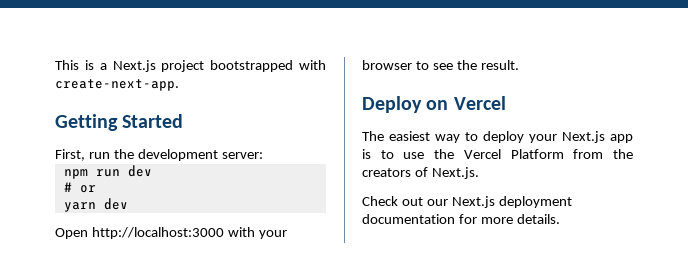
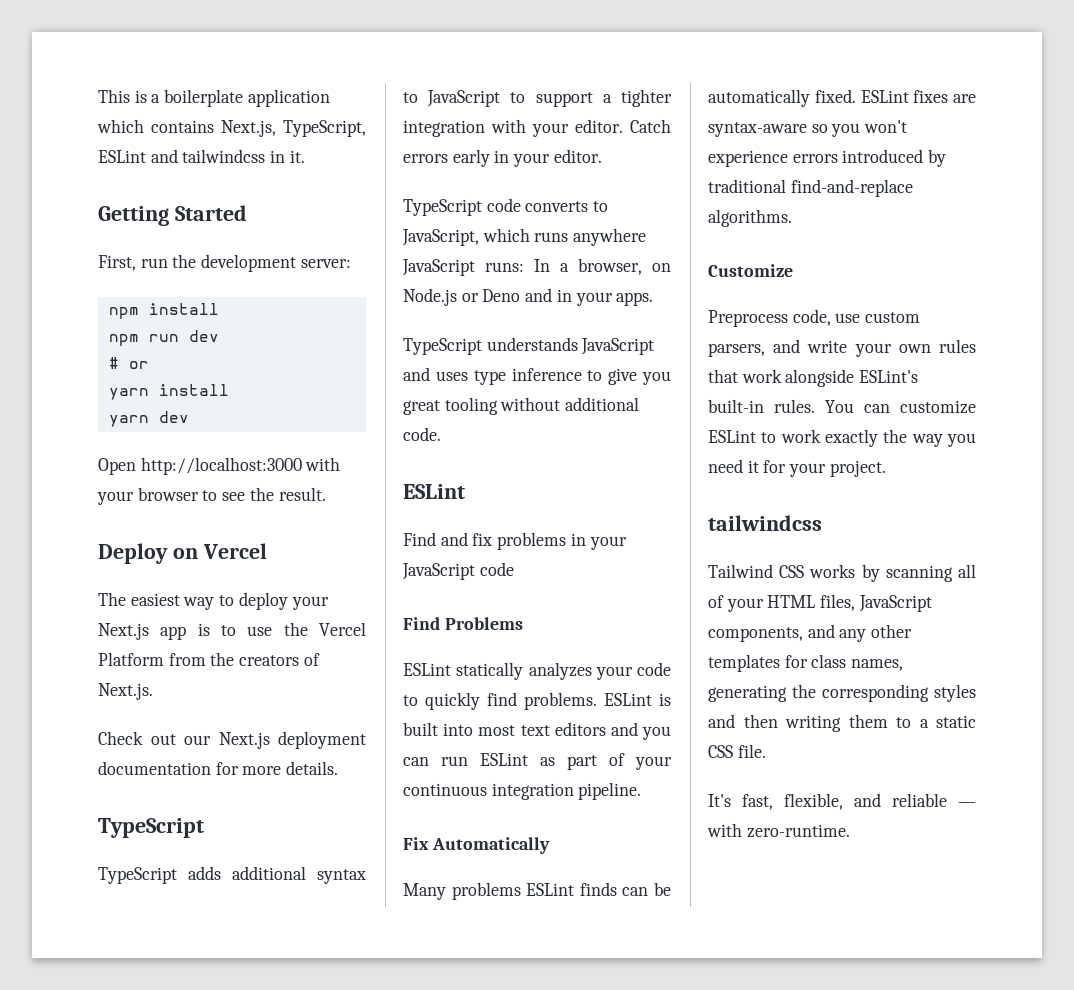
- This is a Next.js project bootstrapped with create-next-app.
+ This is a boilerplate application which contains Next.js, TypeScript, ESLint and tailwindcss in it.
+ npm install
+ yarn install
  Check out our Next.js deployment documentation for more details.
+ TypeScript
+ TypeScript adds additional syntax to JavaScript to support a tighter integration with your editor. Catch errors early in your editor.
+ TypeScript code converts to JavaScript, which runs anywhere JavaScript runs: In a browser, on Node.js or Deno and in your apps.
+ TypeScript understands JavaScript and uses type inference to give you great tooling without additional code.
+ ESLint
+ Find and fix problems in your JavaScript code
+ Find Problems
+ ESLint statically analyzes your code to quickly find problems. ESLint is built into most text editors and you can run ESLint as part of your continuous integration pipeline.
+ Fix Automatically
+ Many problems ESLint finds can be automatically fixed. ESLint fixes are syntax-aware so you won't experience errors introduced by traditional find-and-replace algorithms.
+ Customize
+ Preprocess code, use custom parsers, and write your own rules that work alongside ESLint's built-in rules. You can customize ESLint to work exactly the way you need it for your project.
+ tailwindcss
+ Tailwind CSS works by scanning all of your HTML files, JavaScript components, and any other templates for class names, generating the corresponding styles and then writing them to a static CSS file.
+ It's fast, flexible, and reliable — with zero-runtime.

